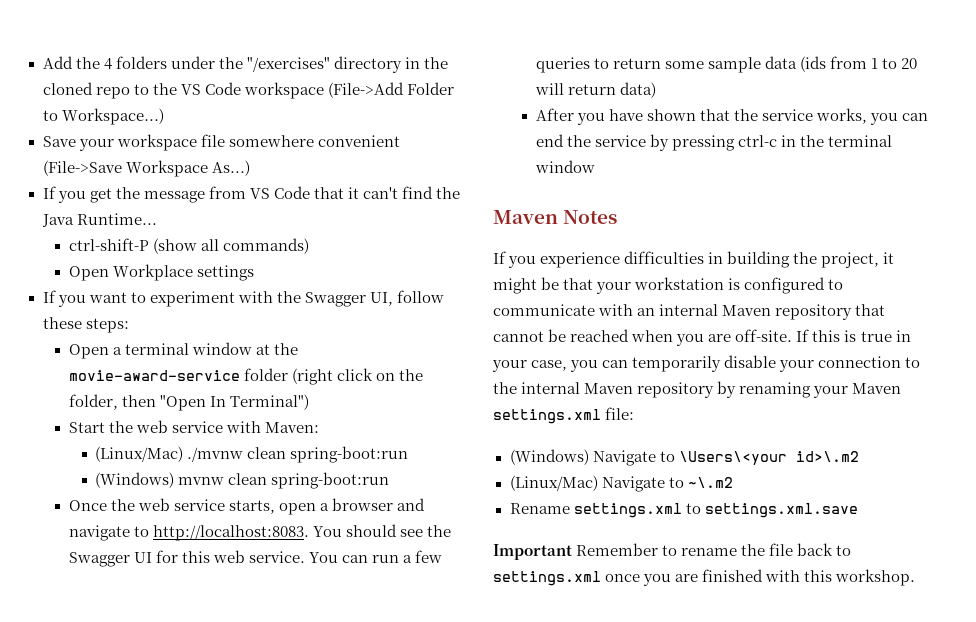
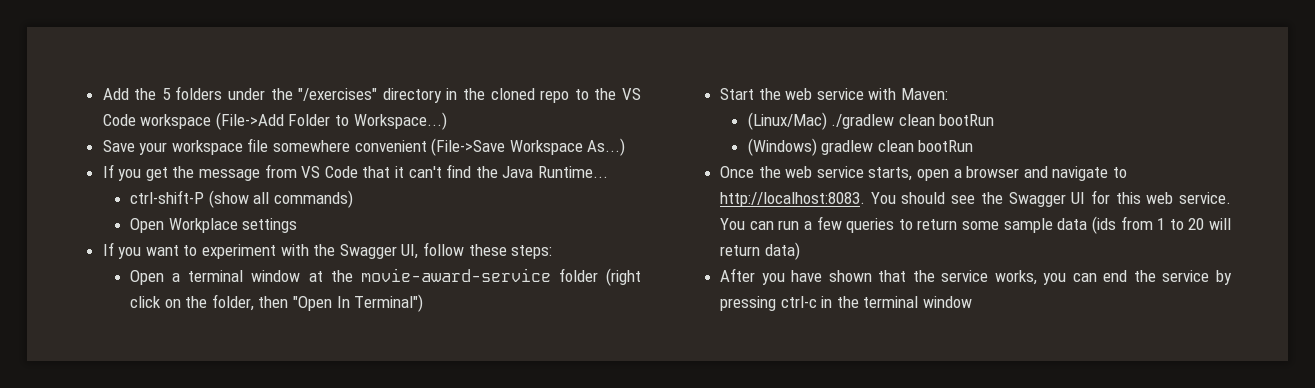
- Add the 4 folders under the "/exercises" directory in the cloned repo to the VS Code workspace (File->Add Folder to Workspace...)
+ Add the 5 folders under the "/exercises" directory in the cloned repo to the VS Code workspace (File->Add Folder to Workspace...)
- (Linux/Mac) ./mvnw clean spring-boot:run
- (Windows) mvnw clean spring-boot:run
+ (Linux/Mac) ./gradlew clean bootRun
+ (Windows) gradlew clean bootRun
- Maven Notes
- If you experience difficulties in building the project, it might be that your workstation is configured to communicate with an internal Maven repository that cannot be reached when you are off-site. If this is true in your case, you can temporarily disable your connection to the internal Maven repository by renaming your Maven settings.xml file:
- (Windows) Navigate to \Users\<your id>\.m2
- (Linux/Mac) Navigate to ~\.m2
- Rename settings.xml to settings.xml.save
- Important Remember to rename the file back to settings.xml once you are finished with this workshop.

